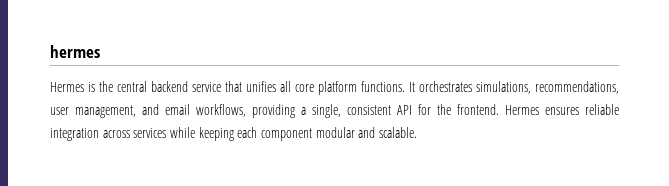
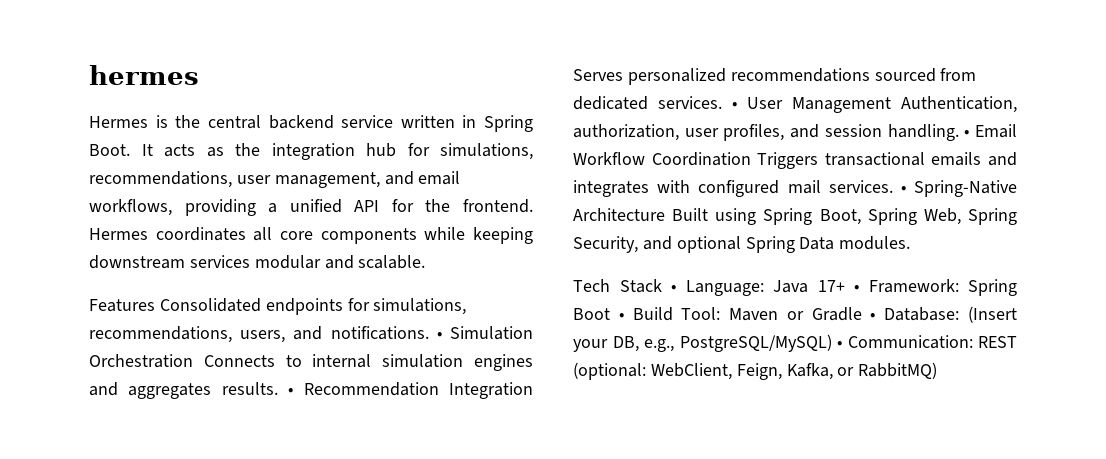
- Hermes is the central backend service that unifies all core platform functions. It orchestrates simulations, recommendations, user management, and email workflows, providing a single, consistent API for the frontend.
+ Hermes is the central backend service written in Spring Boot. It acts as the integration hub for simulations, recommendations, user management, and email workflows, providing a unified API for the frontend.
- Hermes ensures reliable integration across services while keeping each component modular and scalable.
+ Hermes coordinates all core components while keeping downstream services modular and scalable.
+ Features Consolidated endpoints for simulations, recommendations, users, and notifications. • Simulation Orchestration Connects to internal simulation engines and aggregates results. • Recommendation Integration Serves personalized recommendations sourced from dedicated services. • User Management Authentication, authorization, user profiles, and session handling. • Email Workflow Coordination Triggers transactional emails and integrates with configured mail services. • Spring-Native Architecture Built using Spring Boot, Spring Web, Spring Security, and optional Spring Data modules.
+ Tech Stack • Language: Java 17+ • Framework: Spring Boot • Build Tool: Maven or Gradle • Database: (Insert your DB, e.g., PostgreSQL/MySQL) • Communication: REST (optional: WebClient, Feign, Kafka, or RabbitMQ)

